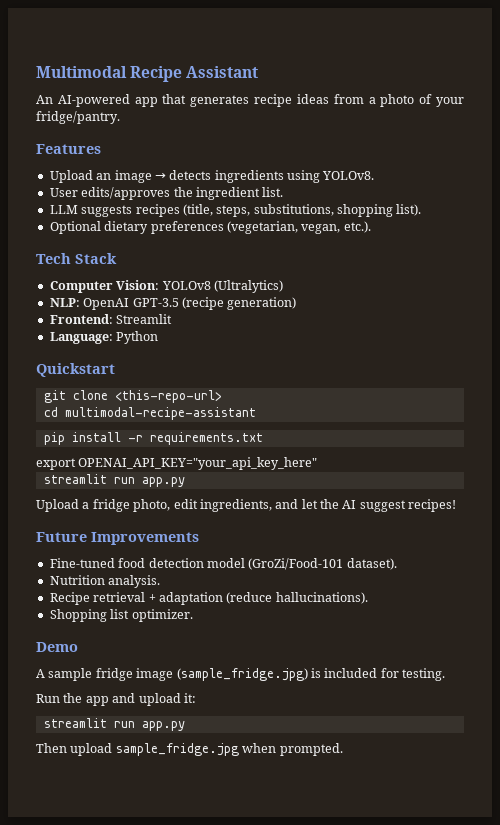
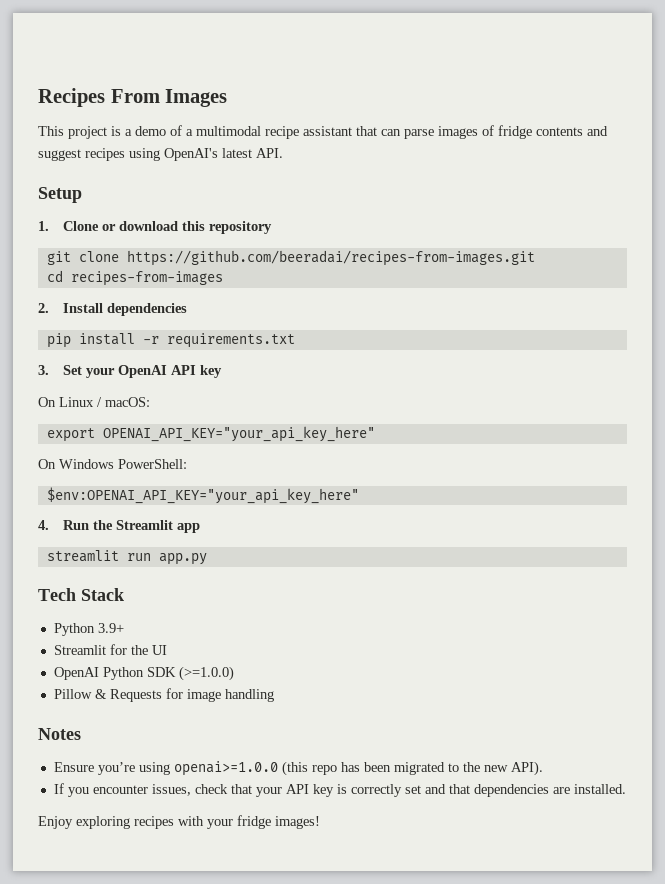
- Multimodal Recipe Assistant
- An AI-powered app that generates recipe ideas from a photo of your fridge/pantry.
- Features
- Upload an image → detects ingredients using YOLOv8.
- User edits/approves the ingredient list.
- LLM suggests recipes (title, steps, substitutions, shopping list).
- Optional dietary preferences (vegetarian, vegan, etc.).
- Tech Stack
- Computer Vision: YOLOv8 (Ultralytics)
- NLP: OpenAI GPT-3.5 (recipe generation)
- Frontend: Streamlit
- Language: Python
- Quickstart
+ Recipes From Images
+ This project is a demo of a multimodal recipe assistant that can parse images of fridge contents and suggest recipes using OpenAI's latest API.
+ Setup
+ 1. Clone or download this repository
- git clone <this-repo-url>
+ git clone https://github.com/beeradai/recipes-from-images.git
- cd multimodal-recipe-assistant
+ cd recipes-from-images
+ 2. Install dependencies
+ 3. Set your OpenAI API key
+ On Linux / macOS:
  export OPENAI_API_KEY="your_api_key_here"
+ On Windows PowerShell:
+ $env:OPENAI_API_KEY="your_api_key_here"
+ 4. Run the Streamlit app
  streamlit run app.py
- Upload a fridge photo, edit ingredients, and let the AI suggest recipes!
- Future Improvements
- Fine-tuned food detection model (GroZi/Food-101 dataset).
- Nutrition analysis.
- Recipe retrieval + adaptation (reduce hallucinations).
- Shopping list optimizer.
- Demo
- A sample fridge image (sample_fridge.jpg) is included for testing.
- Run the app and upload it:
- streamlit run app.py
- Then upload sample_fridge.jpg when prompted.
+ Tech Stack
+ Python 3.9+
+ Streamlit for the UI
+ OpenAI Python SDK (>=1.0.0)
+ Pillow & Requests for image handling
+ Notes
+ Ensure you’re using openai>=1.0.0 (this repo has been migrated to the new API).
+ If you encounter issues, check that your API key is correctly set and that dependencies are installed.
+ Enjoy exploring recipes with your fridge images!

